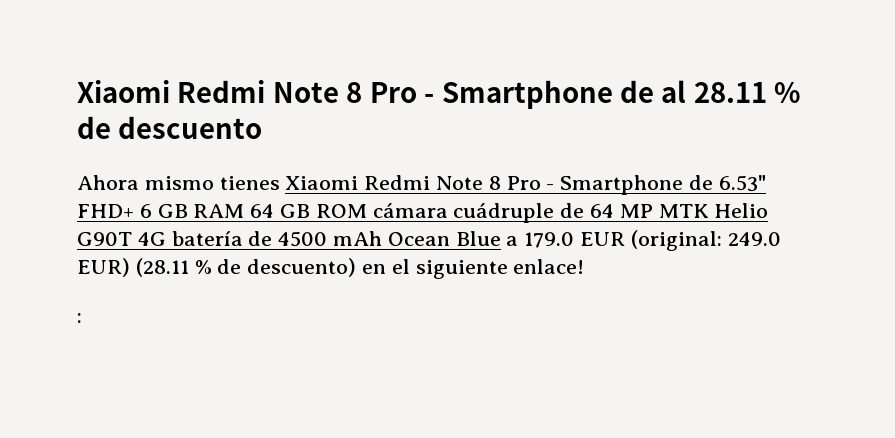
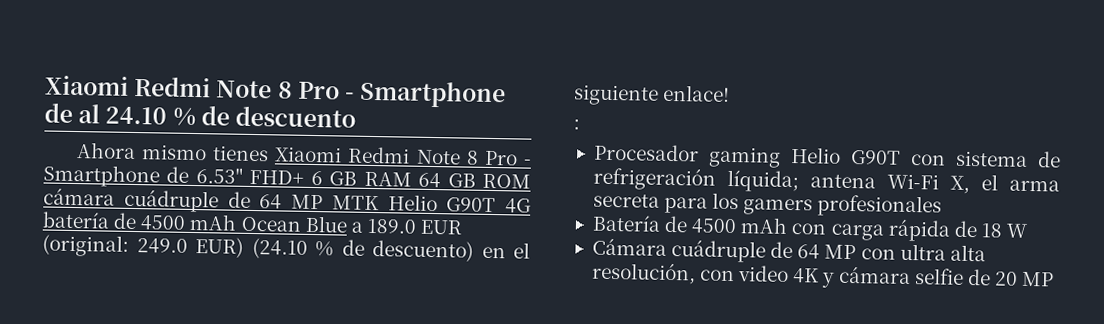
- Xiaomi Redmi Note 8 Pro - Smartphone de al 28.11 % de descuento
+ Xiaomi Redmi Note 8 Pro - Smartphone de al 24.10 % de descuento
- Ahora mismo tienes Xiaomi Redmi Note 8 Pro - Smartphone de 6.53" FHD+ 6 GB RAM 64 GB ROM cámara cuádruple de 64 MP MTK Helio G90T 4G batería de 4500 mAh Ocean Blue a 179.0 EUR (original: 249.0 EUR) (28.11 % de descuento) en el siguiente enlace!
+ Ahora mismo tienes Xiaomi Redmi Note 8 Pro - Smartphone de 6.53" FHD+ 6 GB RAM 64 GB ROM cámara cuádruple de 64 MP MTK Helio G90T 4G batería de 4500 mAh Ocean Blue a 189.0 EUR (original: 249.0 EUR) (24.10 % de descuento) en el siguiente enlace!
+ Procesador gaming Helio G90T con sistema de refrigeración líquida; antena Wi-Fi X, el arma secreta para los gamers profesionales
+ Batería de 4500 mAh con carga rápida de 18 W
+ Cámara cuádruple de 64 MP con ultra alta resolución, con video 4K y cámara selfie de 20 MP

